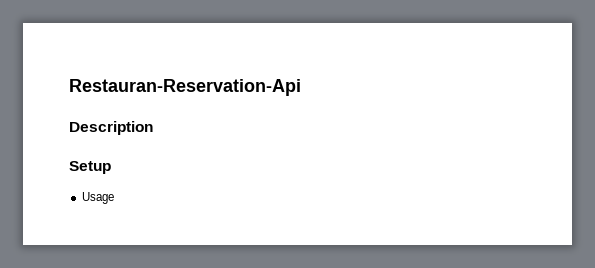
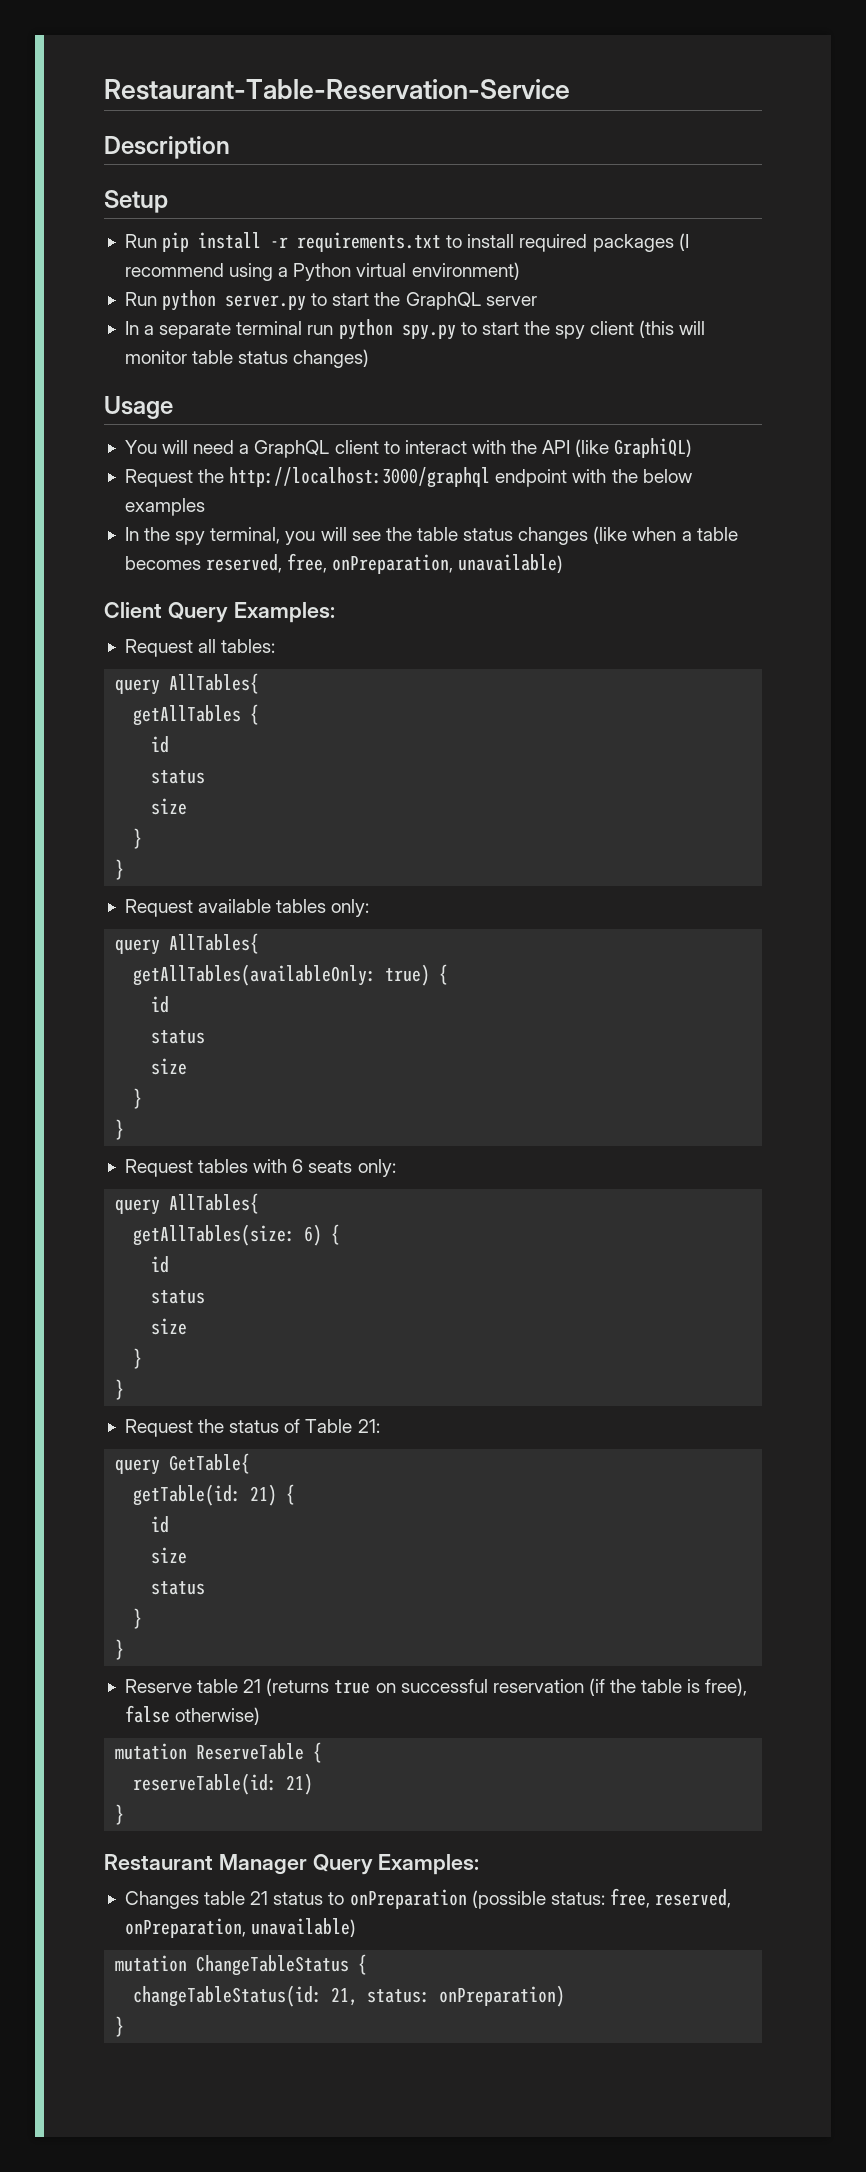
- Restauran-Reservation-Api
+ Restaurant-Table-Reservation-Service
+ Run pip install -r requirements.txt to install required packages (I recommend using a Python virtual environment)
+ Run python server.py to start the GraphQL server
+ In a separate terminal run python spy.py to start the spy client (this will monitor table status changes)
  Usage
+ You will need a GraphQL client to interact with the API (like GraphiQL)
+ Request the http://localhost:3000/graphql endpoint with the below examples
+ In the spy terminal, you will see the table status changes (like when a table becomes reserved, free, onPreparation, unavailable)
+ Client Query Examples:
+ Request all tables:
+ query AllTables{
+ getAllTables {
+ id
+ status
+ size
+ }
+ }
+ Request available tables only:
+ query AllTables{
+ getAllTables(availableOnly: true) {
+ id
+ status
+ size
+ }
+ }
+ Request tables with 6 seats only:
+ query AllTables{
+ getAllTables(size: 6) {
+ id
+ status
+ size
+ }
+ }
+ Request the status of Table 21:
+ query GetTable{
+ getTable(id: 21) {
+ id
+ size
+ status
+ }
+ }
+ Reserve table 21 (returns true on successful reservation (if the table is free), false otherwise)
+ mutation ReserveTable {
+ reserveTable(id: 21)
+ }
+ Restaurant Manager Query Examples:
+ Changes table 21 status to onPreparation (possible status: free, reserved, onPreparation, unavailable)
+ mutation ChangeTableStatus {
+ changeTableStatus(id: 21, status: onPreparation)
+ }

